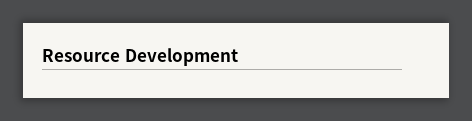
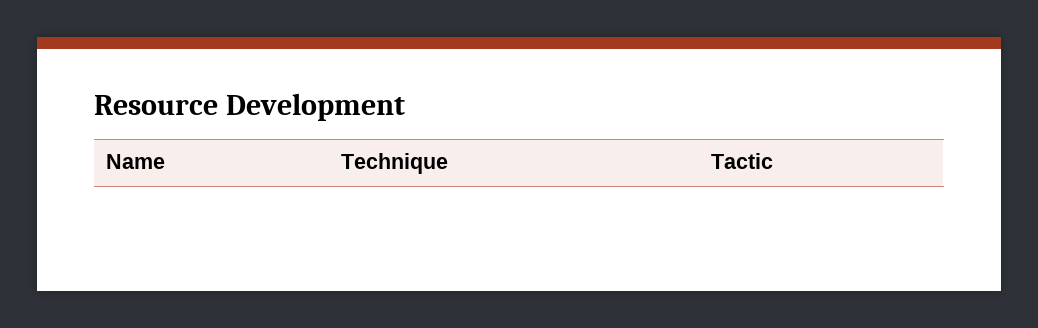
+ Name | Technique | Tactic

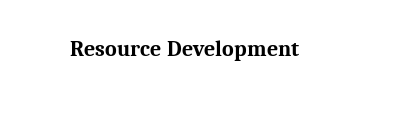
- Name | Technique | Tactic

